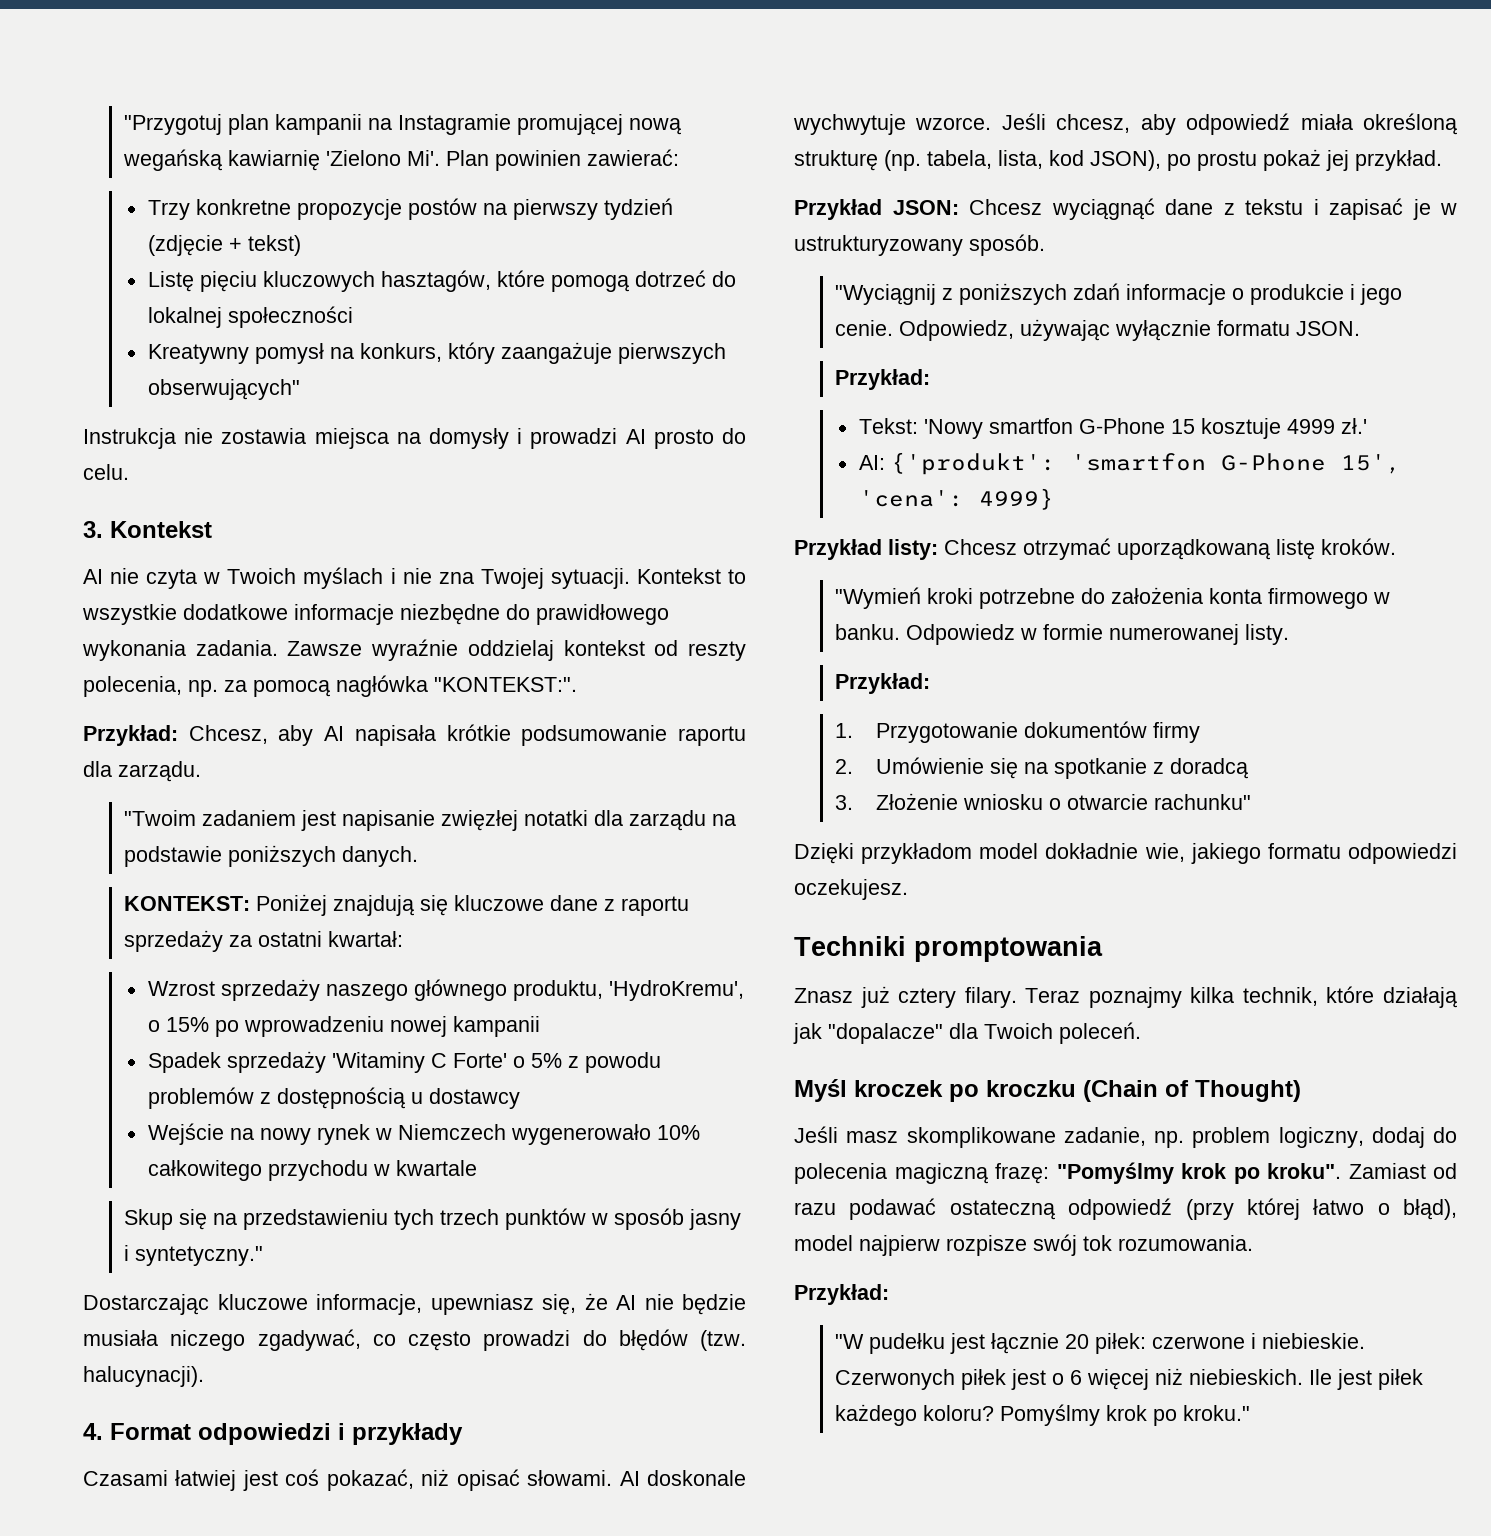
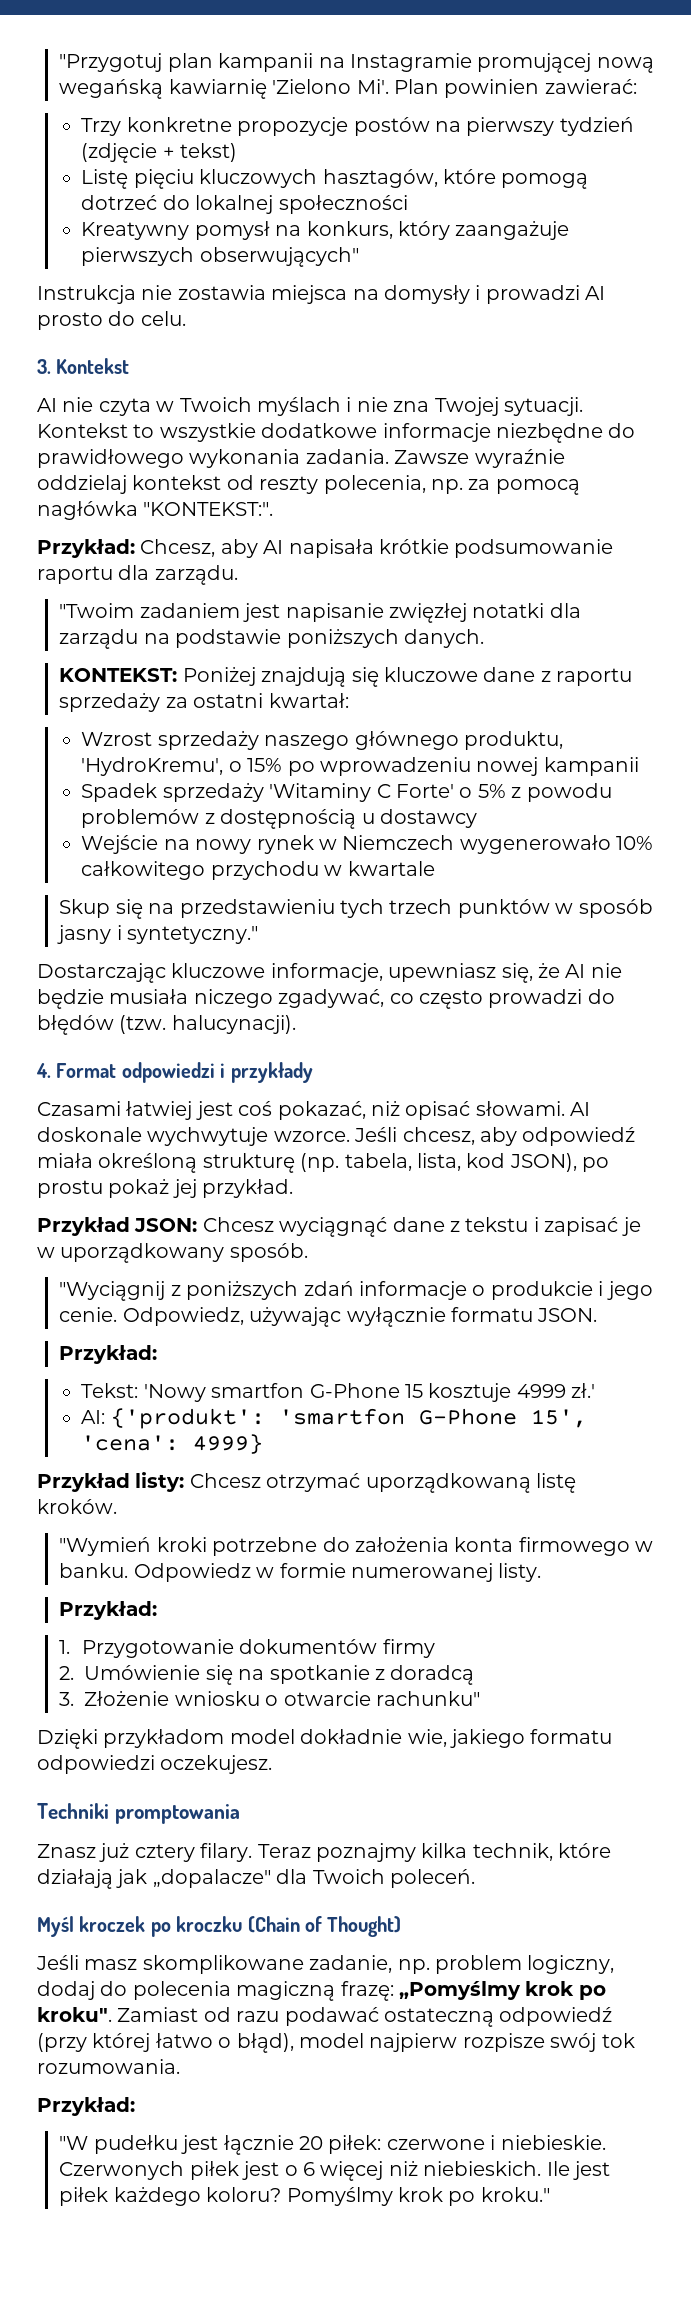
- Przykład JSON: Chcesz wyciągnąć dane z tekstu i zapisać je w ustrukturyzowany sposób.
+ Przykład JSON: Chcesz wyciągnąć dane z tekstu i zapisać je w uporządkowany sposób.
- Teraz poznajmy kilka technik, które działają jak "dopalacze" dla Twoich poleceń.
+ Teraz poznajmy kilka technik, które działają jak „dopalacze" dla Twoich poleceń.
- Jeśli masz skomplikowane zadanie, np. problem logiczny, dodaj do polecenia magiczną frazę: "Pomyślmy krok po kroku".
+ Jeśli masz skomplikowane zadanie, np. problem logiczny, dodaj do polecenia magiczną frazę: „Pomyślmy krok po kroku".

